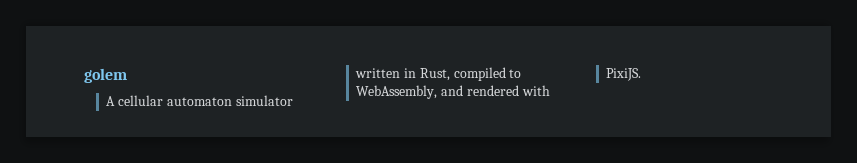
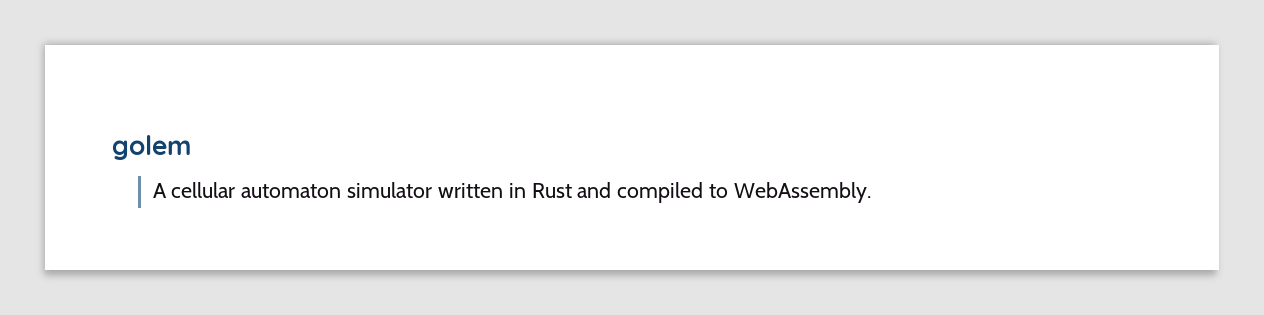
- A cellular automaton simulator written in Rust, compiled to WebAssembly, and rendered with PixiJS.
+ A cellular automaton simulator written in Rust and compiled to WebAssembly.

